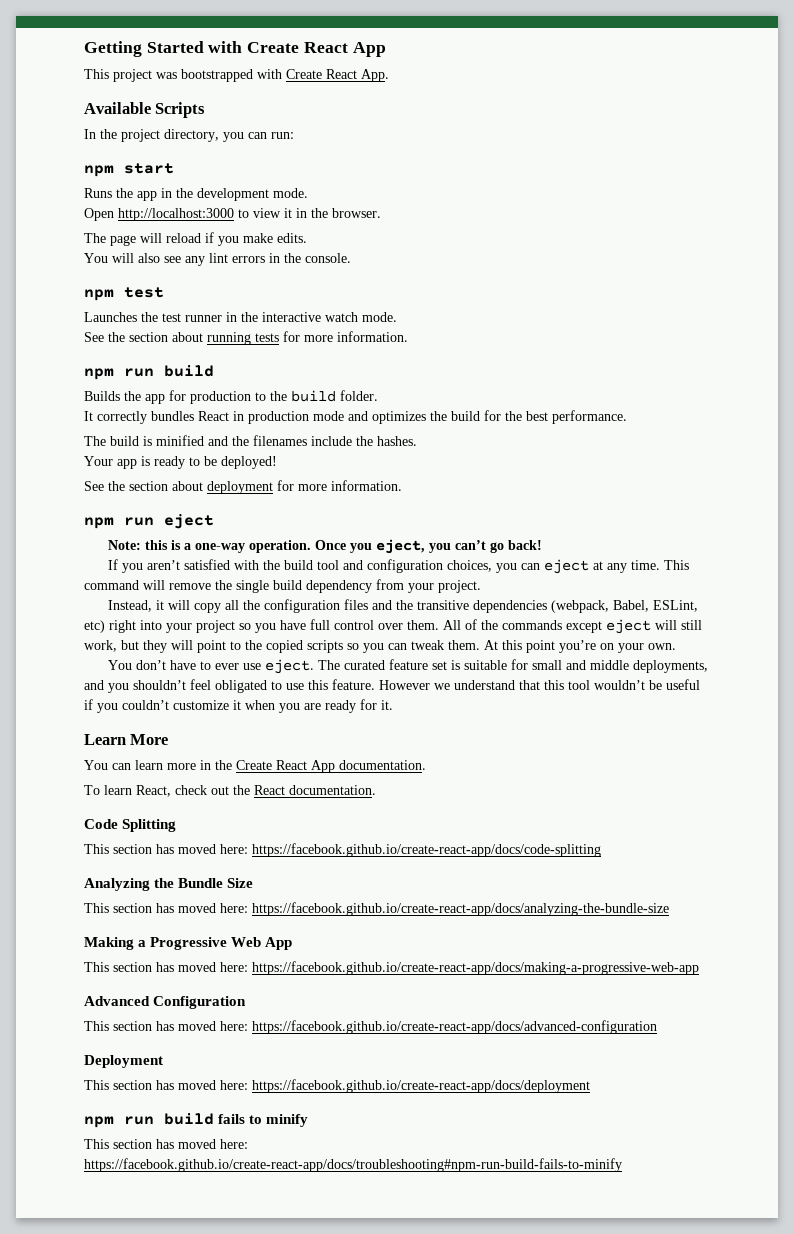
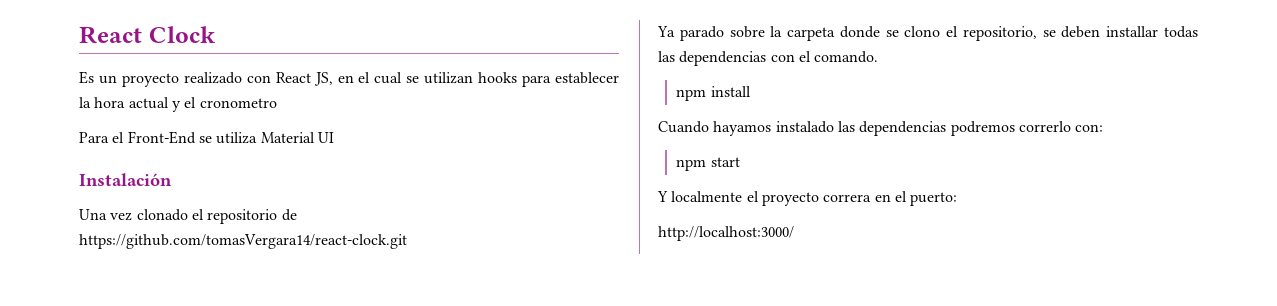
- Getting Started with Create React App
- This project was bootstrapped with Create React App.
- Available Scripts
- In the project directory, you can run:
+ React Clock
+ Es un proyecto realizado con React JS, en el cual se utilizan hooks para establecer la hora actual y el cronometro
+ Para el Front-End se utiliza Material UI
+ Instalación
+ Una vez clonado el repositorio de https://github.com/tomasVergara14/react-clock.git
+ Ya parado sobre la carpeta donde se clono el repositorio, se deben installar todas las dependencias con el comando.
+ npm install
+ Cuando hayamos instalado las dependencias podremos correrlo con:
  npm start
- Runs the app in the development mode.
- Open http://localhost:3000 to view it in the browser.
- The page will reload if you make edits.
- You will also see any lint errors in the console.
- npm test
- Launches the test runner in the interactive watch mode.
- See the section about running tests for more information.
- npm run build
- Builds the app for production to the build folder.
- It correctly bundles React in production mode and optimizes the build for the best performance.
- The build is minified and the filenames include the hashes.
- Your app is ready to be deployed!
- See the section about deployment for more information.
- npm run eject
- Note: this is a one-way operation. Once you eject, you can’t go back!
- If you aren’t satisfied with the build tool and configuration choices, you can eject at any time. This command will remove the single build dependency from your project.
- Instead, it will copy all the configuration files and the transitive dependencies (webpack, Babel, ESLint, etc) right into your project so you have full control over them. All of the commands except eject will still work, but they will point to the copied scripts so you can tweak them. At this point you’re on your own.
- You don’t have to ever use eject. The curated feature set is suitable for small and middle deployments, and you shouldn’t feel obligated to use this feature. However we understand that this tool wouldn’t be useful if you couldn’t customize it when you are ready for it.
- Learn More
- You can learn more in the Create React App documentation.
- To learn React, check out the React documentation.
- Code Splitting
- This section has moved here: https://facebook.github.io/create-react-app/docs/code-splitting
- Analyzing the Bundle Size
- This section has moved here: https://facebook.github.io/create-react-app/docs/analyzing-the-bundle-size
- Making a Progressive Web App
- This section has moved here: https://facebook.github.io/create-react-app/docs/making-a-progressive-web-app
- Advanced Configuration
- This section has moved here: https://facebook.github.io/create-react-app/docs/advanced-configuration
- Deployment
- This section has moved here: https://facebook.github.io/create-react-app/docs/deployment
- npm run build fails to minify
- This section has moved here: https://facebook.github.io/create-react-app/docs/troubleshooting#npm-run-build-fails-to-minify
+ Y localmente el proyecto correra en el puerto:
+ http://localhost:3000/

